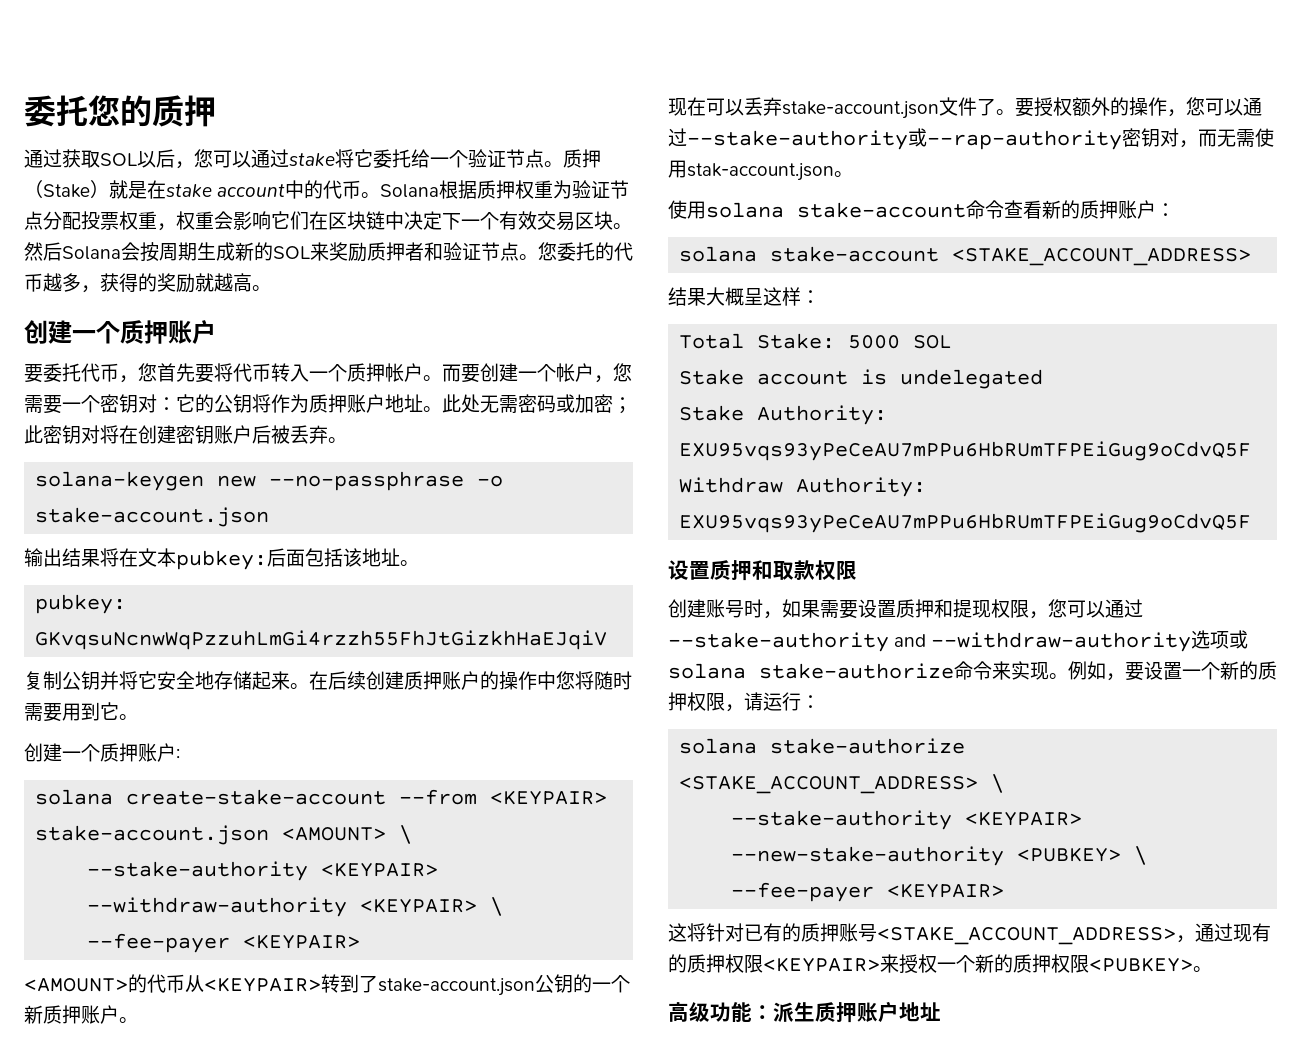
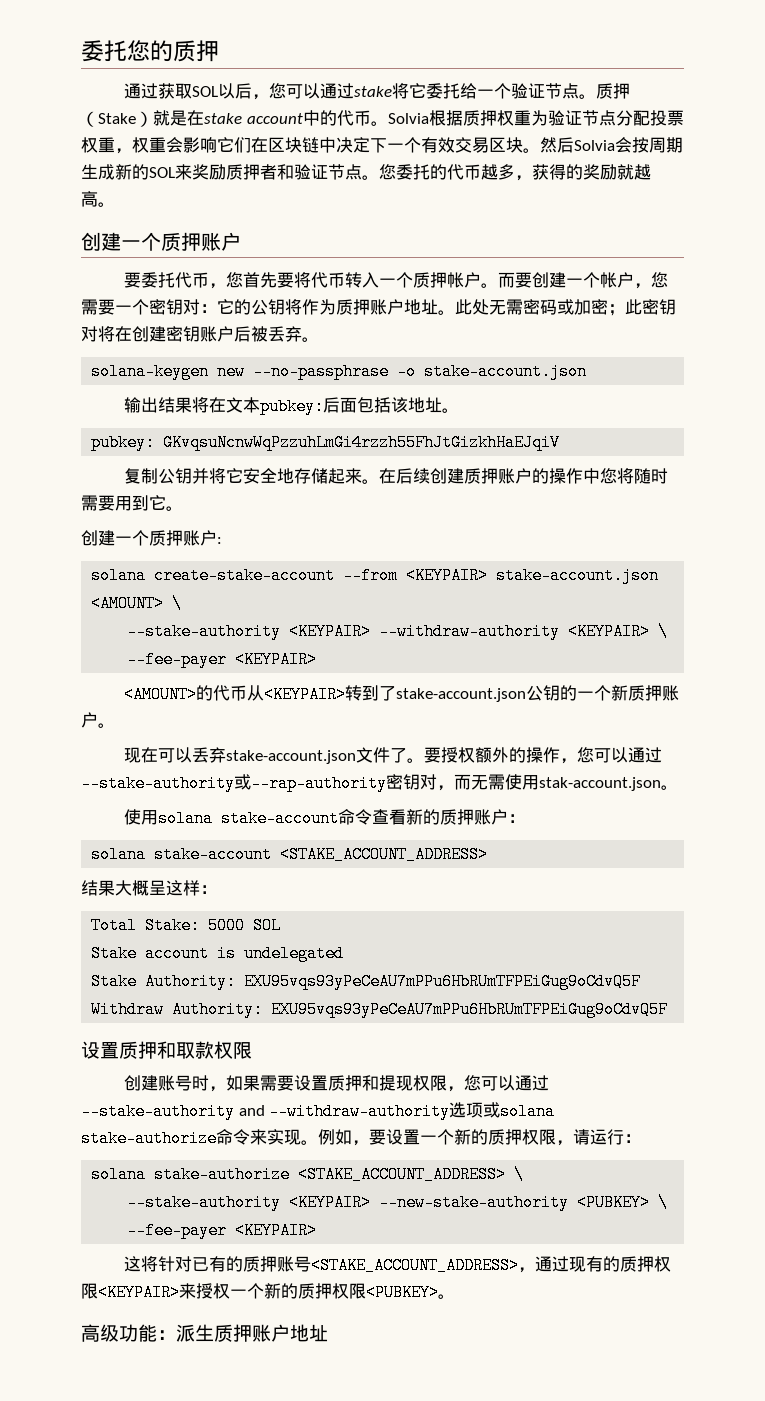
- Solana根据质押权重为验证节点分配投票权重，权重会影响它们在区块链中决定下一个有效交易区块。
+ Solvia根据质押权重为验证节点分配投票权重，权重会影响它们在区块链中决定下一个有效交易区块。
- 然后Solana会按周期生成新的SOL来奖励质押者和验证节点。
+ 然后Solvia会按周期生成新的SOL来奖励质押者和验证节点。

